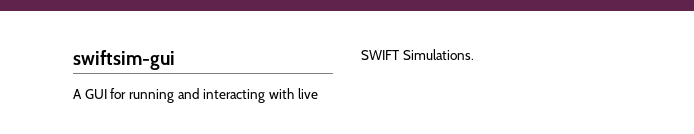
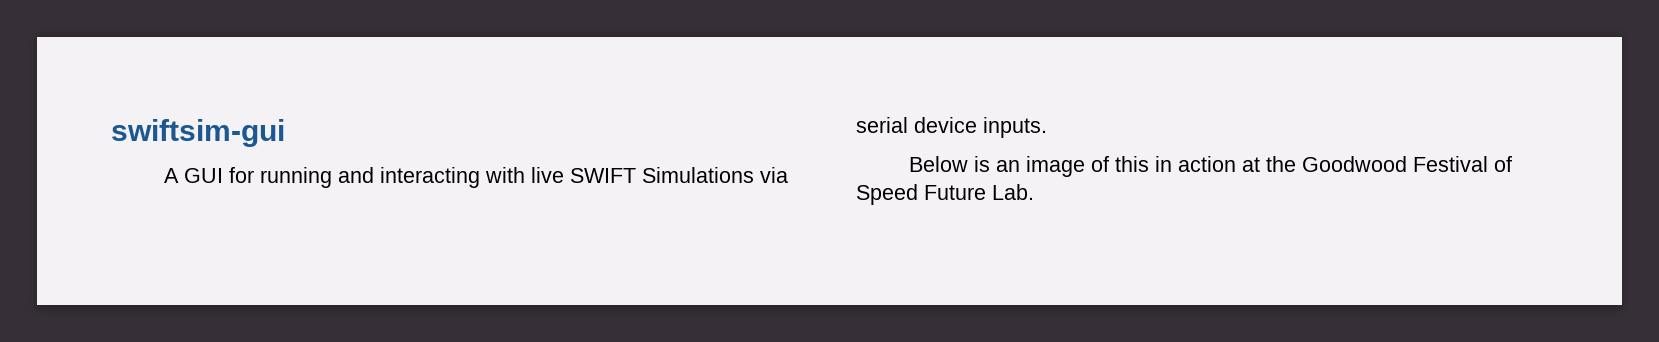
- A GUI for running and interacting with live SWIFT Simulations.
+ A GUI for running and interacting with live SWIFT Simulations via serial device inputs.
+ Below is an image of this in action at the Goodwood Festival of Speed Future Lab.

